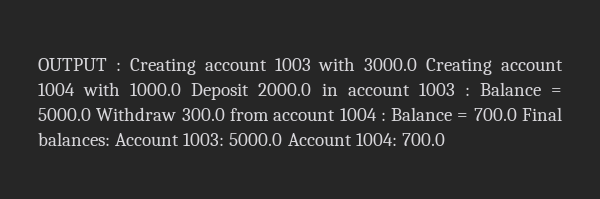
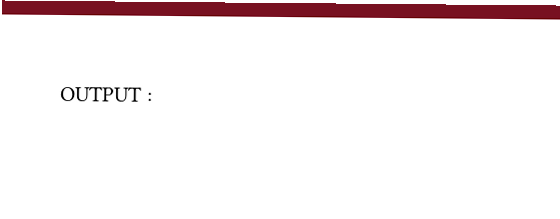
- OUTPUT : Creating account 1003 with 3000.0 Creating account 1004 with 1000.0 Deposit 2000.0 in account 1003 : Balance = 5000.0 Withdraw 300.0 from account 1004 : Balance = 700.0 Final balances: Account 1003: 5000.0 Account 1004: 700.0
+ OUTPUT :

